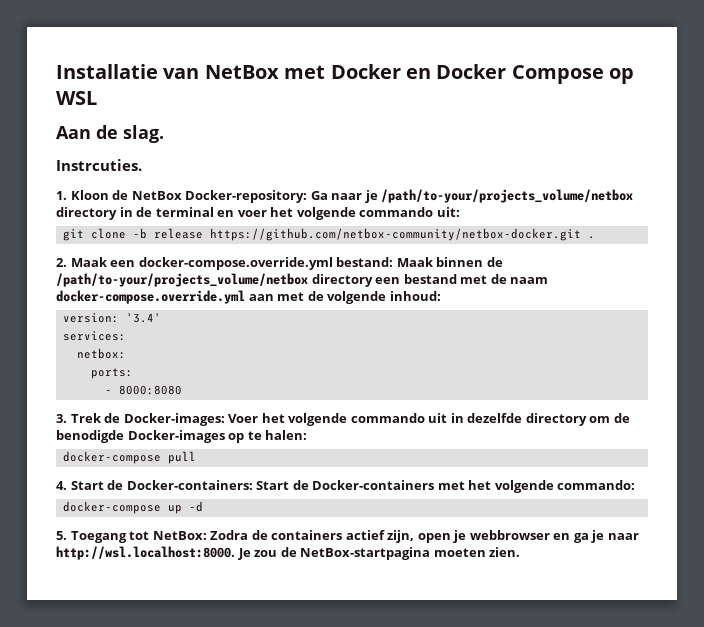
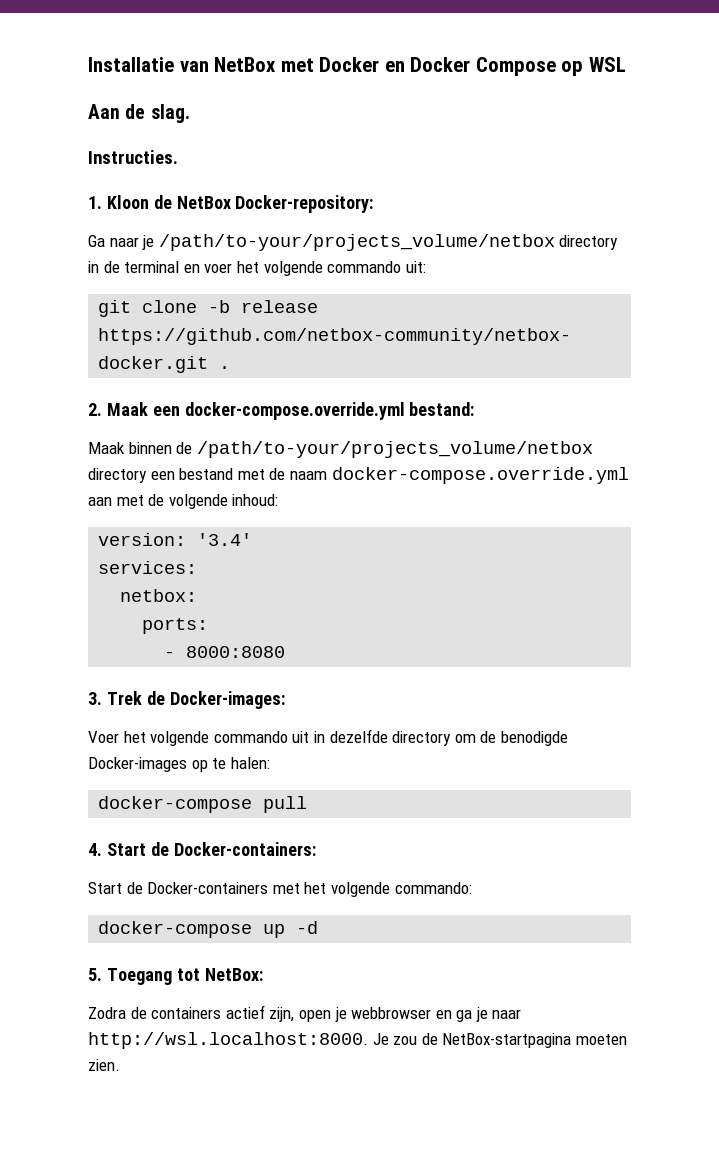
- Instrcuties.
+ Instructies.
- 1. Kloon de NetBox Docker-repository: Ga naar je /path/to-your/projects_volume/netbox directory in de terminal en voer het volgende commando uit:
+ 1. Kloon de NetBox Docker-repository:
+ Ga naar je /path/to-your/projects_volume/netbox directory in de terminal en voer het volgende commando uit:
- 2. Maak een docker-compose.override.yml bestand: Maak binnen de /path/to-your/projects_volume/netbox directory een bestand met de naam docker-compose.override.yml aan met de volgende inhoud:
+ 2. Maak een docker-compose.override.yml bestand:
+ Maak binnen de /path/to-your/projects_volume/netbox directory een bestand met de naam docker-compose.override.yml aan met de volgende inhoud:
- 3. Trek de Docker-images: Voer het volgende commando uit in dezelfde directory om de benodigde Docker-images op te halen:
+ 3. Trek de Docker-images:
+ Voer het volgende commando uit in dezelfde directory om de benodigde Docker-images op te halen:
- 4. Start de Docker-containers: Start de Docker-containers met het volgende commando:
+ 4. Start de Docker-containers:
+ Start de Docker-containers met het volgende commando:
- 5. Toegang tot NetBox: Zodra de containers actief zijn, open je webbrowser en ga je naar http://wsl.localhost:8000. Je zou de NetBox-startpagina moeten zien.
+ 5. Toegang tot NetBox:
+ Zodra de containers actief zijn, open je webbrowser en ga je naar http://wsl.localhost:8000. Je zou de NetBox-startpagina moeten zien.

